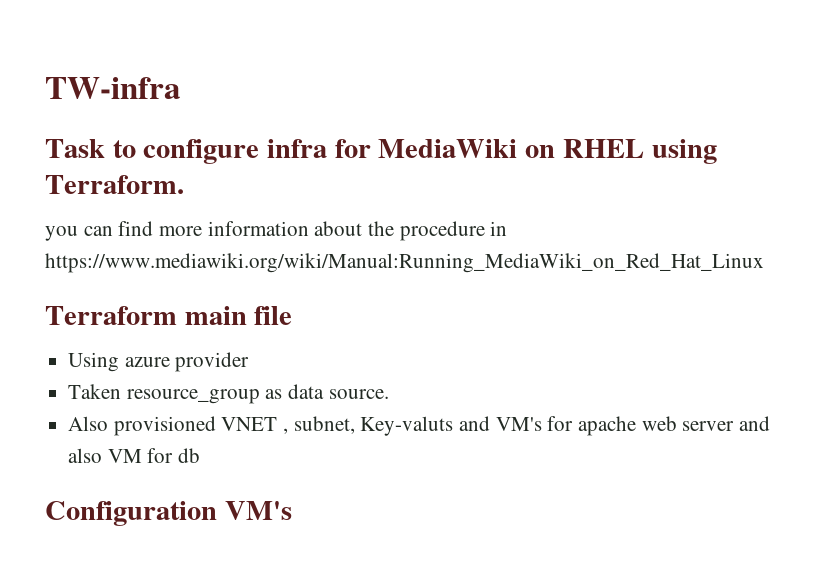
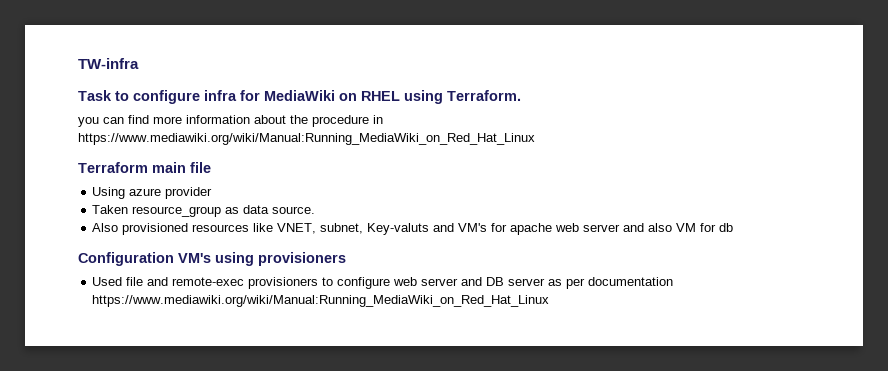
- Also provisioned VNET , subnet, Key-valuts and VM's for apache web server and also VM for db
+ Also provisioned resources like VNET, subnet, Key-valuts and VM's for apache web server and also VM for db
- Configuration VM's
+ Configuration VM's using provisioners
+ Used file and remote-exec provisioners to configure web server and DB server as per documentation https://www.mediawiki.org/wiki/Manual:Running_MediaWiki_on_Red_Hat_Linux

